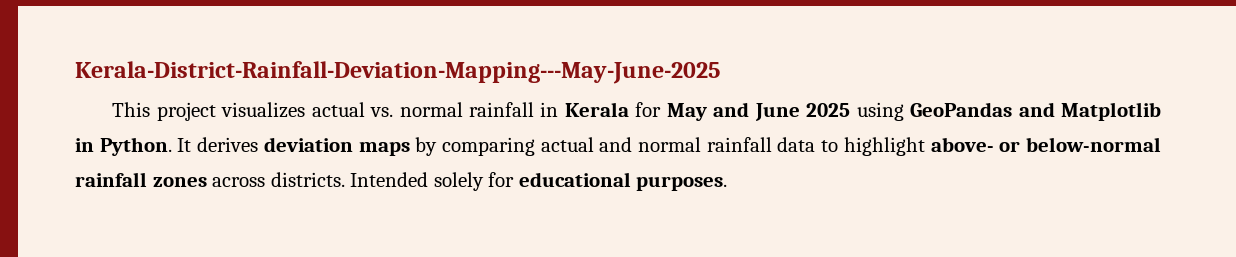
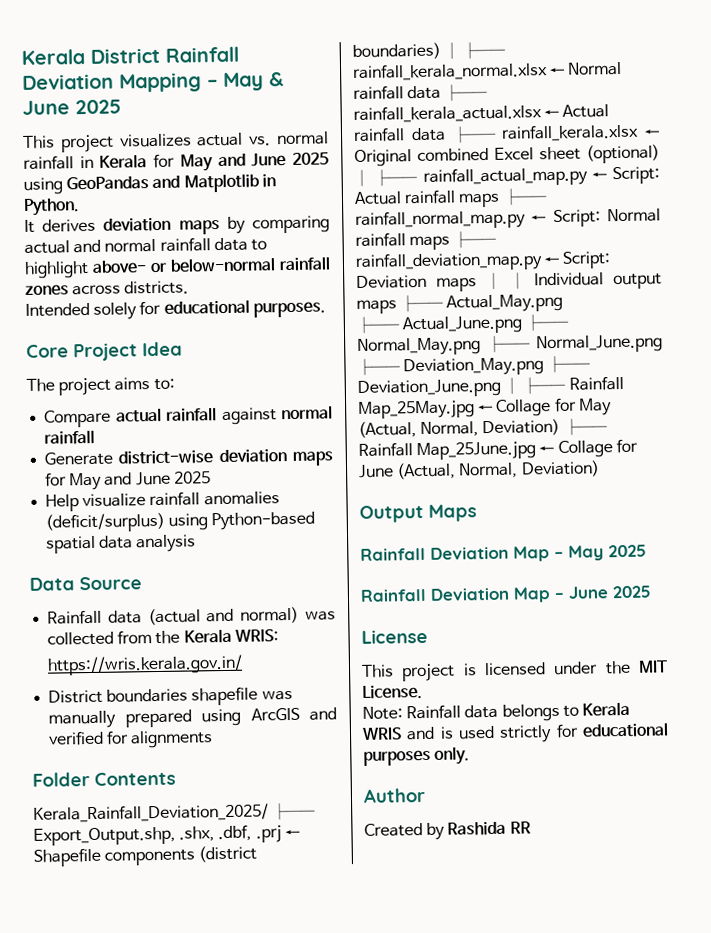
- Kerala-District-Rainfall-Deviation-Mapping---May-June-2025
+ Kerala District Rainfall Deviation Mapping – May & June 2025
- This project visualizes actual vs. normal rainfall in Kerala for May and June 2025 using GeoPandas and Matplotlib in Python. It derives deviation maps by comparing actual and normal rainfall data to highlight above- or below-normal rainfall zones across districts. Intended solely for educational purposes.
+ This project visualizes actual vs. normal rainfall in Kerala for May and June 2025 using GeoPandas and Matplotlib in Python.
+ It derives deviation maps by comparing actual and normal rainfall data to highlight above- or below-normal rainfall zones across districts.
+ Intended solely for educational purposes.
+ Core Project Idea
+ The project aims to:
+ Compare actual rainfall against normal rainfall
+ Generate district-wise deviation maps for May and June 2025
+ Help visualize rainfall anomalies (deficit/surplus) using Python-based spatial data analysis
+ Data Source
+ Rainfall data (actual and normal) was collected from the Kerala WRIS:
+ https://wris.kerala.gov.in/
+ District boundaries shapefile was manually prepared using ArcGIS and verified for alignments
+ Folder Contents
+ Kerala_Rainfall_Deviation_2025/ ├── Export_Output.shp, .shx, .dbf, .prj ← Shapefile components (district boundaries) │ ├── rainfall_kerala_normal.xlsx ← Normal rainfall data ├── rainfall_kerala_actual.xlsx ← Actual rainfall data ├── rainfall_kerala.xlsx ← Original combined Excel sheet (optional) │ ├── rainfall_actual_map.py ← Script: Actual rainfall maps ├── rainfall_normal_map.py ← Script: Normal rainfall maps ├── rainfall_deviation_map.py ← Script: Deviation maps │ │ Individual output maps ├── Actual_May.png
+ ├── Actual_June.png ├── Normal_May.png ├── Normal_June.png ├── Deviation_May.png ├── Deviation_June.png │ ├── Rainfall Map_25May.jpg ← Collage for May (Actual, Normal, Deviation) ├── Rainfall Map_25June.jpg ← Collage for June (Actual, Normal, Deviation)
+ Output Maps
+ Rainfall Deviation Map – May 2025
+ Rainfall Deviation Map – June 2025
+ License
+ This project is licensed under the MIT License.
+ Note: Rainfall data belongs to Kerala WRIS and is used strictly for educational purposes only.
+ Author
+ Created by Rashida RR

